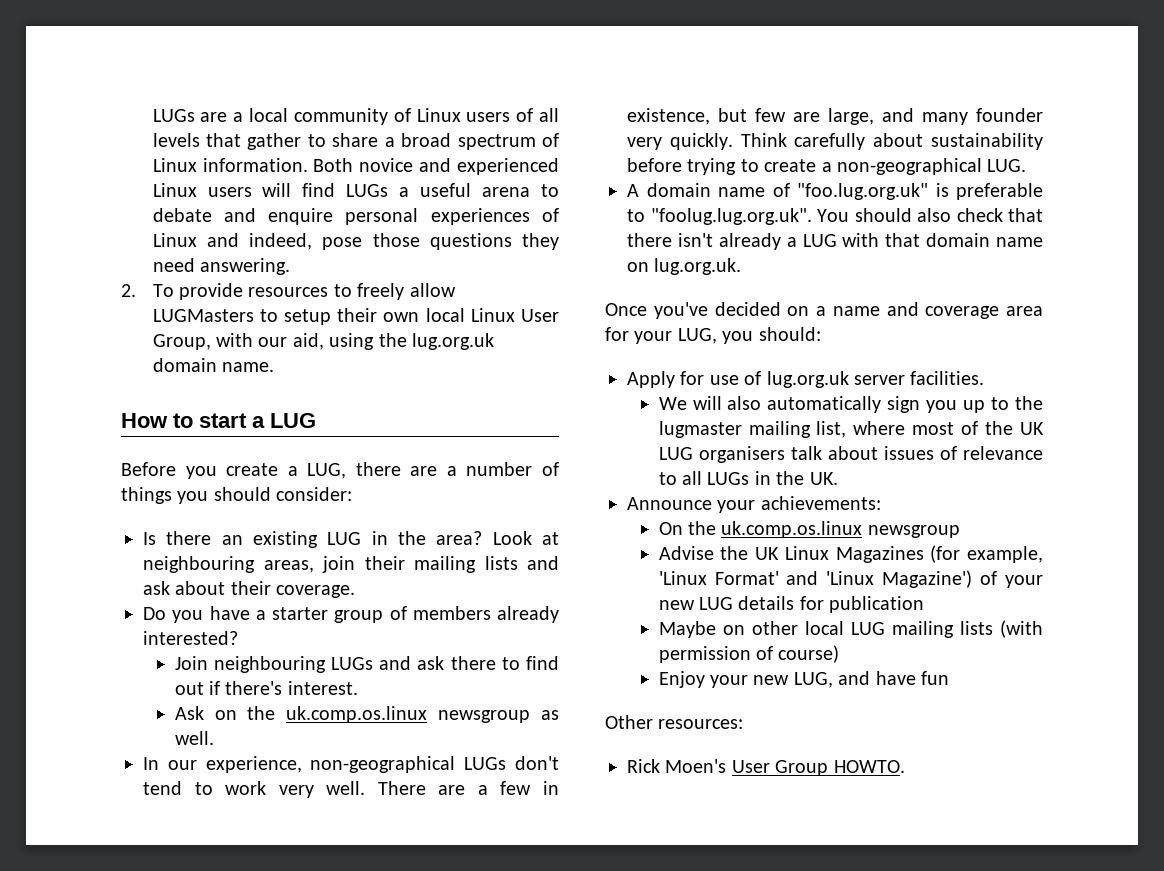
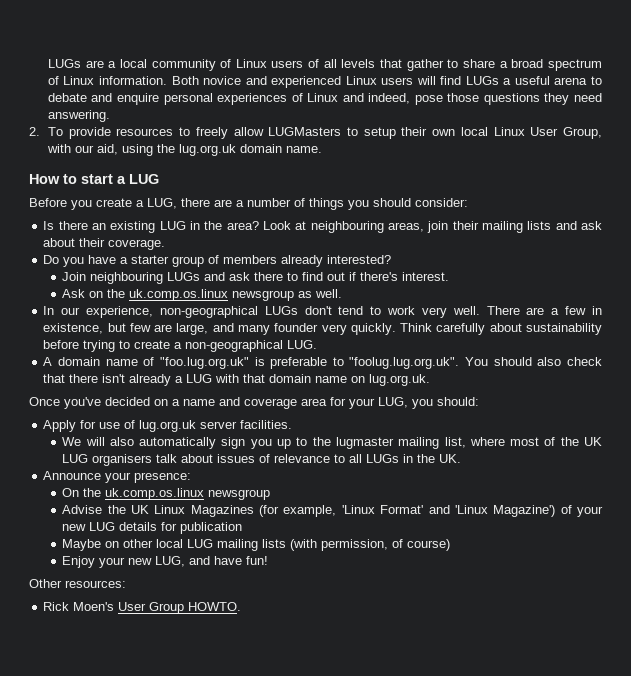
- Announce your achievements:
+ Announce your presence:
- Maybe on other local LUG mailing lists (with permission of course)
+ Maybe on other local LUG mailing lists (with permission, of course)
- Enjoy your new LUG, and have fun
+ Enjoy your new LUG, and have fun!

